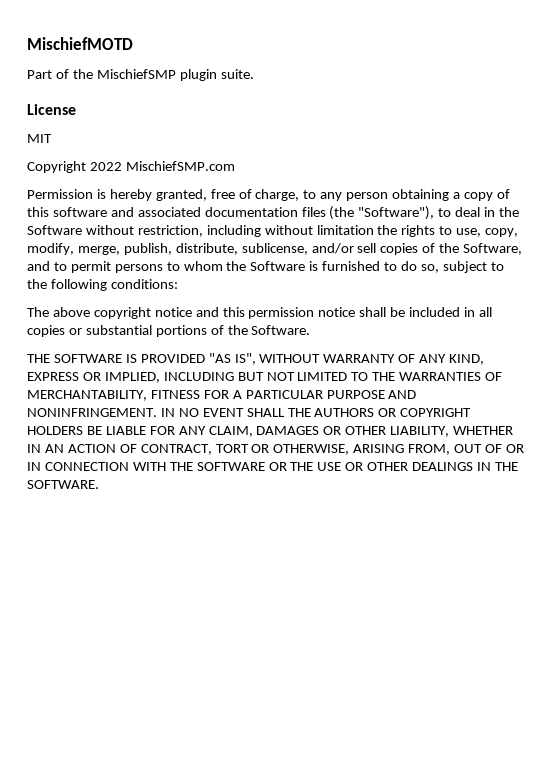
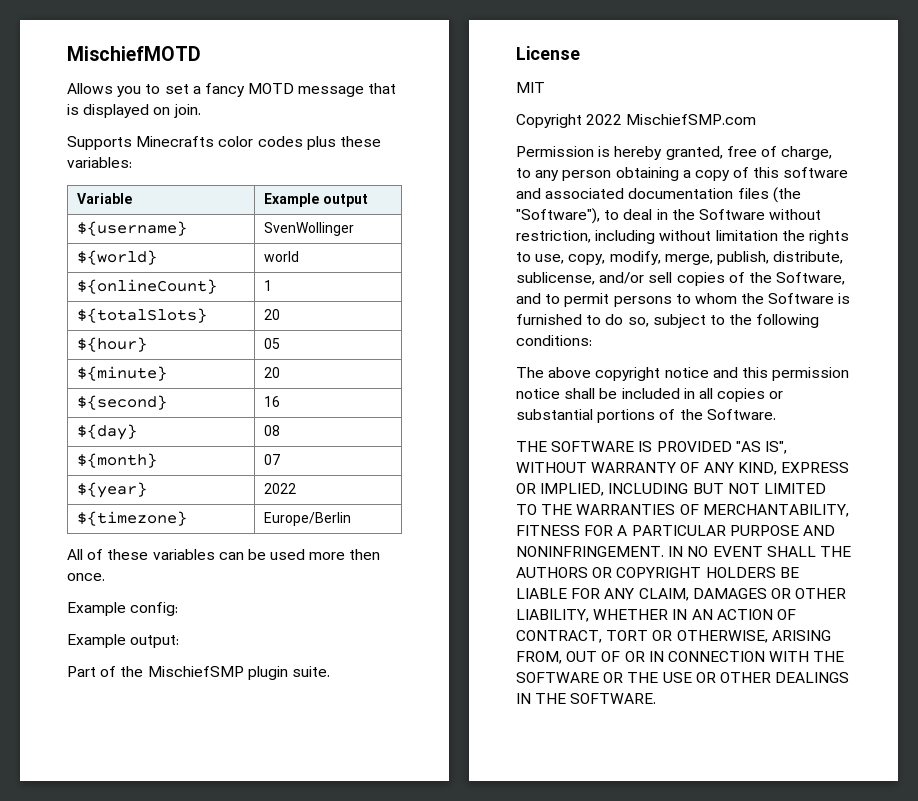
+ Allows you to set a fancy MOTD message that is displayed on join.
+ Supports Minecrafts color codes plus these variables:
+ Variable | Example output
+ ${username} | SvenWollinger
+ ${world} | world
+ ${onlineCount} | 1
+ ${totalSlots} | 20
+ ${hour} | 05
+ ${minute} | 20
+ ${second} | 16
+ ${day} | 08
+ ${month} | 07
+ ${year} | 2022
+ ${timezone} | Europe/Berlin
+ All of these variables can be used more then once.
+ Example config:
+ Example output:

